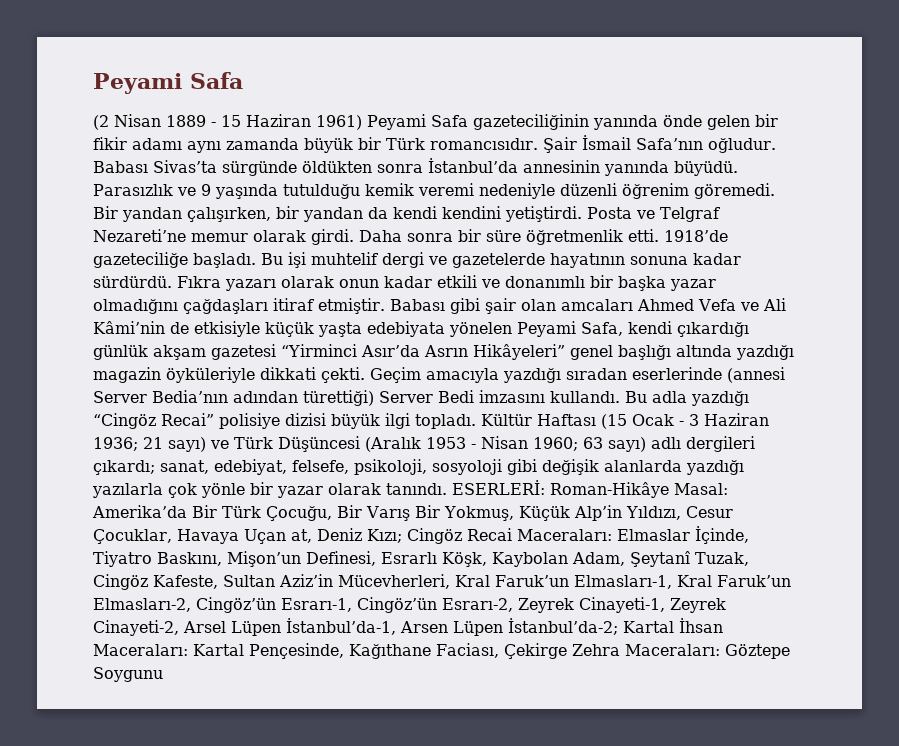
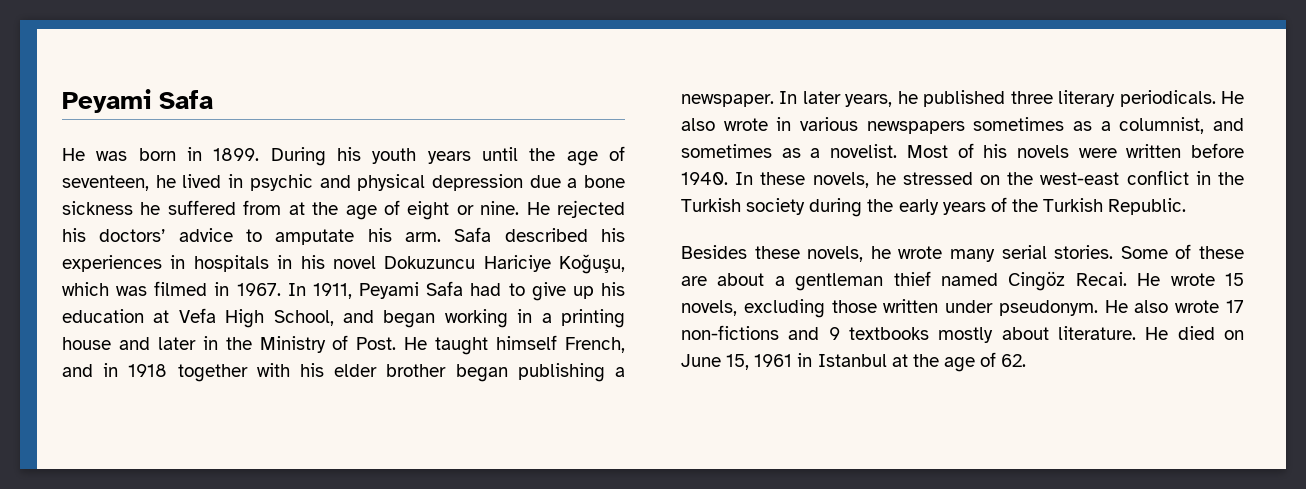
- (2 Nisan 1889 - 15 Haziran 1961) Peyami Safa gazeteciliğinin yanında önde gelen bir fikir adamı aynı zamanda büyük bir Türk romancısıdır. Şair İsmail Safa’nın oğludur. Babası Sivas’ta sürgünde öldükten sonra İstanbul’da annesinin yanında büyüdü. Parasızlık ve 9 yaşında tutulduğu kemik veremi nedeniyle düzenli öğrenim göremedi. Bir yandan çalışırken, bir yandan da kendi kendini yetiştirdi. Posta ve Telgraf Nezareti’ne memur olarak girdi. Daha sonra bir süre öğretmenlik etti. 1918’de gazeteciliğe başladı. Bu işi muhtelif dergi ve gazetelerde hayatının sonuna kadar sürdürdü. Fıkra yazarı olarak onun kadar etkili ve donanımlı bir başka yazar olmadığını çağdaşları itiraf etmiştir. Babası gibi şair olan amcaları Ahmed Vefa ve Ali Kâmi’nin de etkisiyle küçük yaşta edebiyata yönelen Peyami Safa, kendi çıkardığı günlük akşam gazetesi “Yirminci Asır’da Asrın Hikâyeleri” genel başlığı altında yazdığı magazin öyküleriyle dikkati çekti. Geçim amacıyla yazdığı sıradan eserlerinde (annesi Server Bedia’nın adından türettiği) Server Bedi imzasını kullandı. Bu adla yazdığı “Cingöz Recai” polisiye dizisi büyük ilgi topladı. Kültür Haftası (15 Ocak - 3 Haziran 1936; 21 sayı) ve Türk Düşüncesi (Aralık 1953 - Nisan 1960; 63 sayı) adlı dergileri çıkardı; sanat, edebiyat, felsefe, psikoloji, sosyoloji gibi değişik alanlarda yazdığı yazılarla çok yönle bir yazar olarak tanındı. ESERLERİ: Roman-Hikâye Masal: Amerika’da Bir Türk Çocuğu, Bir Varış Bir Yokmuş, Küçük Alp’in Yıldızı, Cesur Çocuklar, Havaya Uçan at, Deniz Kızı; Cingöz Recai Maceraları: Elmaslar İçinde, Tiyatro Baskını, Mişon’un Definesi, Esrarlı Köşk, Kaybolan Adam, Şeytanî Tuzak, Cingöz Kafeste, Sultan Aziz’in Mücevherleri, Kral Faruk’un Elmasları-1, Kral Faruk’un Elmasları-2, Cingöz’ün Esrarı-1, Cingöz’ün Esrarı-2, Zeyrek Cinayeti-1, Zeyrek Cinayeti-2, Arsel Lüpen İstanbul’da-1, Arsen Lüpen İstanbul’da-2; Kartal İhsan Maceraları: Kartal Pençesinde, Kağıthane Faciası, Çekirge Zehra Maceraları: Göztepe Soygunu
+ He was born in 1899. During his youth years until the age of seventeen, he lived in psychic and physical depression due a bone sickness he suffered from at the age of eight or nine. He rejected his doctors’ advice to amputate his arm. Safa described his experiences in hospitals in his novel Dokuzuncu Hariciye Koğuşu, which was filmed in 1967. In 1911, Peyami Safa had to give up his education at Vefa High School, and began working in a printing house and later in the Ministry of Post. He taught himself French, and in 1918 together with his elder brother began publishing a newspaper. In later years, he published three literary periodicals. He also wrote in various newspapers sometimes as a columnist, and sometimes as a novelist. Most of his novels were written before 1940. In these novels, he stressed on the west-east conflict in the Turkish society during the early years of the Turkish Republic.
+ Besides these novels, he wrote many serial stories. Some of these are about a gentleman thief named Cingöz Recai. He wrote 15 novels, excluding those written under pseudonym. He also wrote 17 non-fictions and 9 textbooks mostly about literature. He died on June 15, 1961 in Istanbul at the age of 62.

